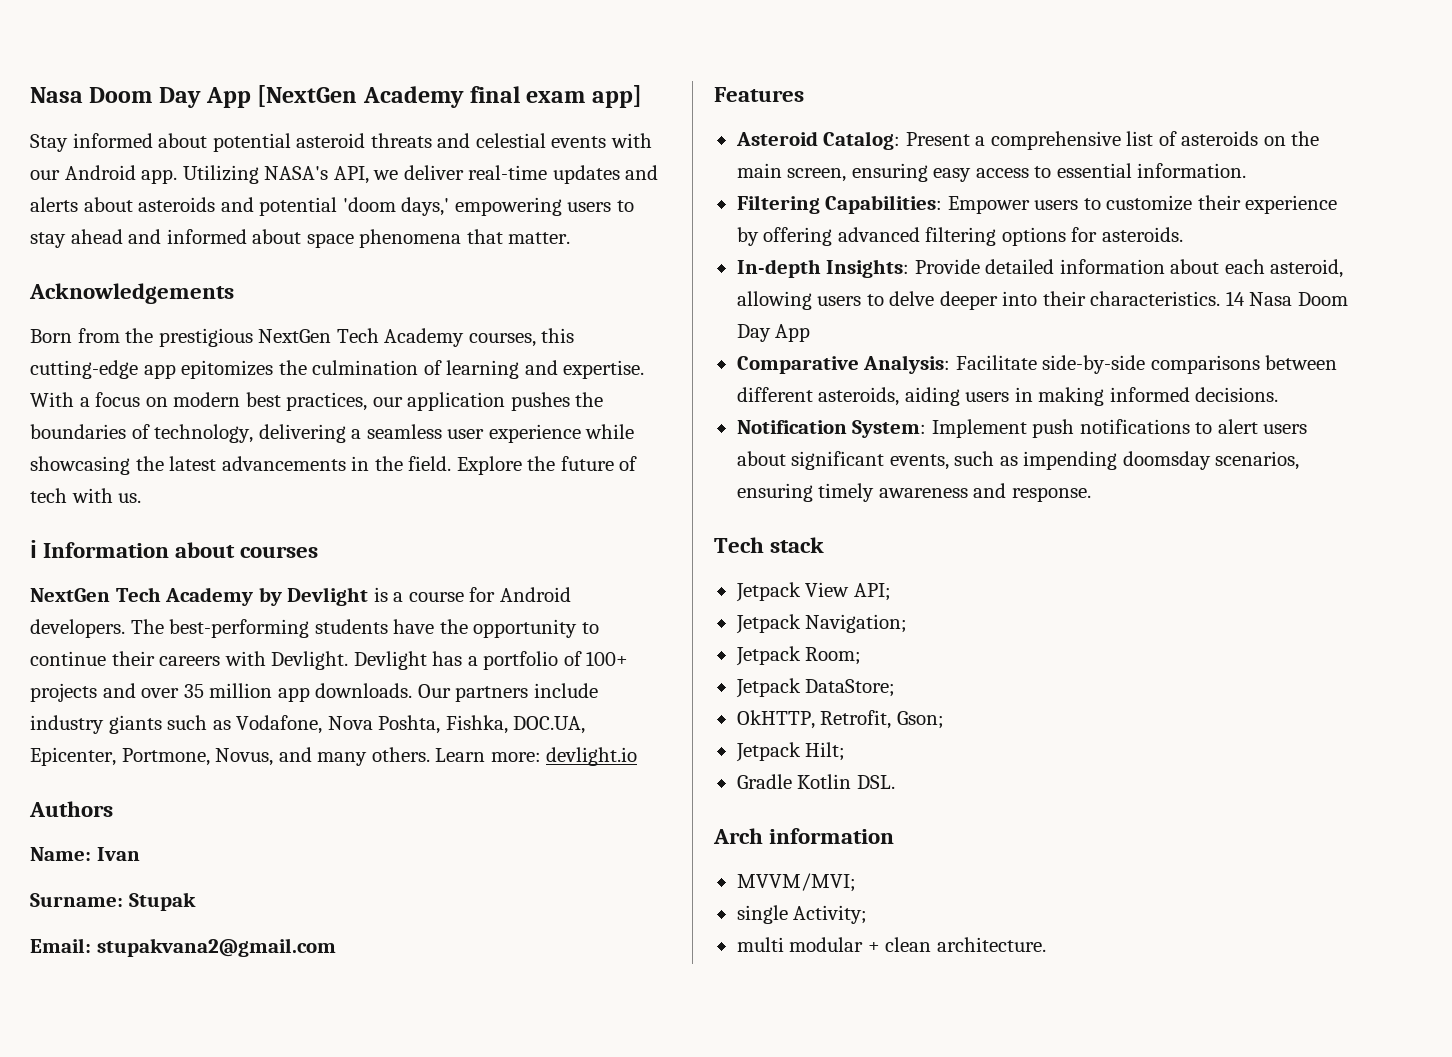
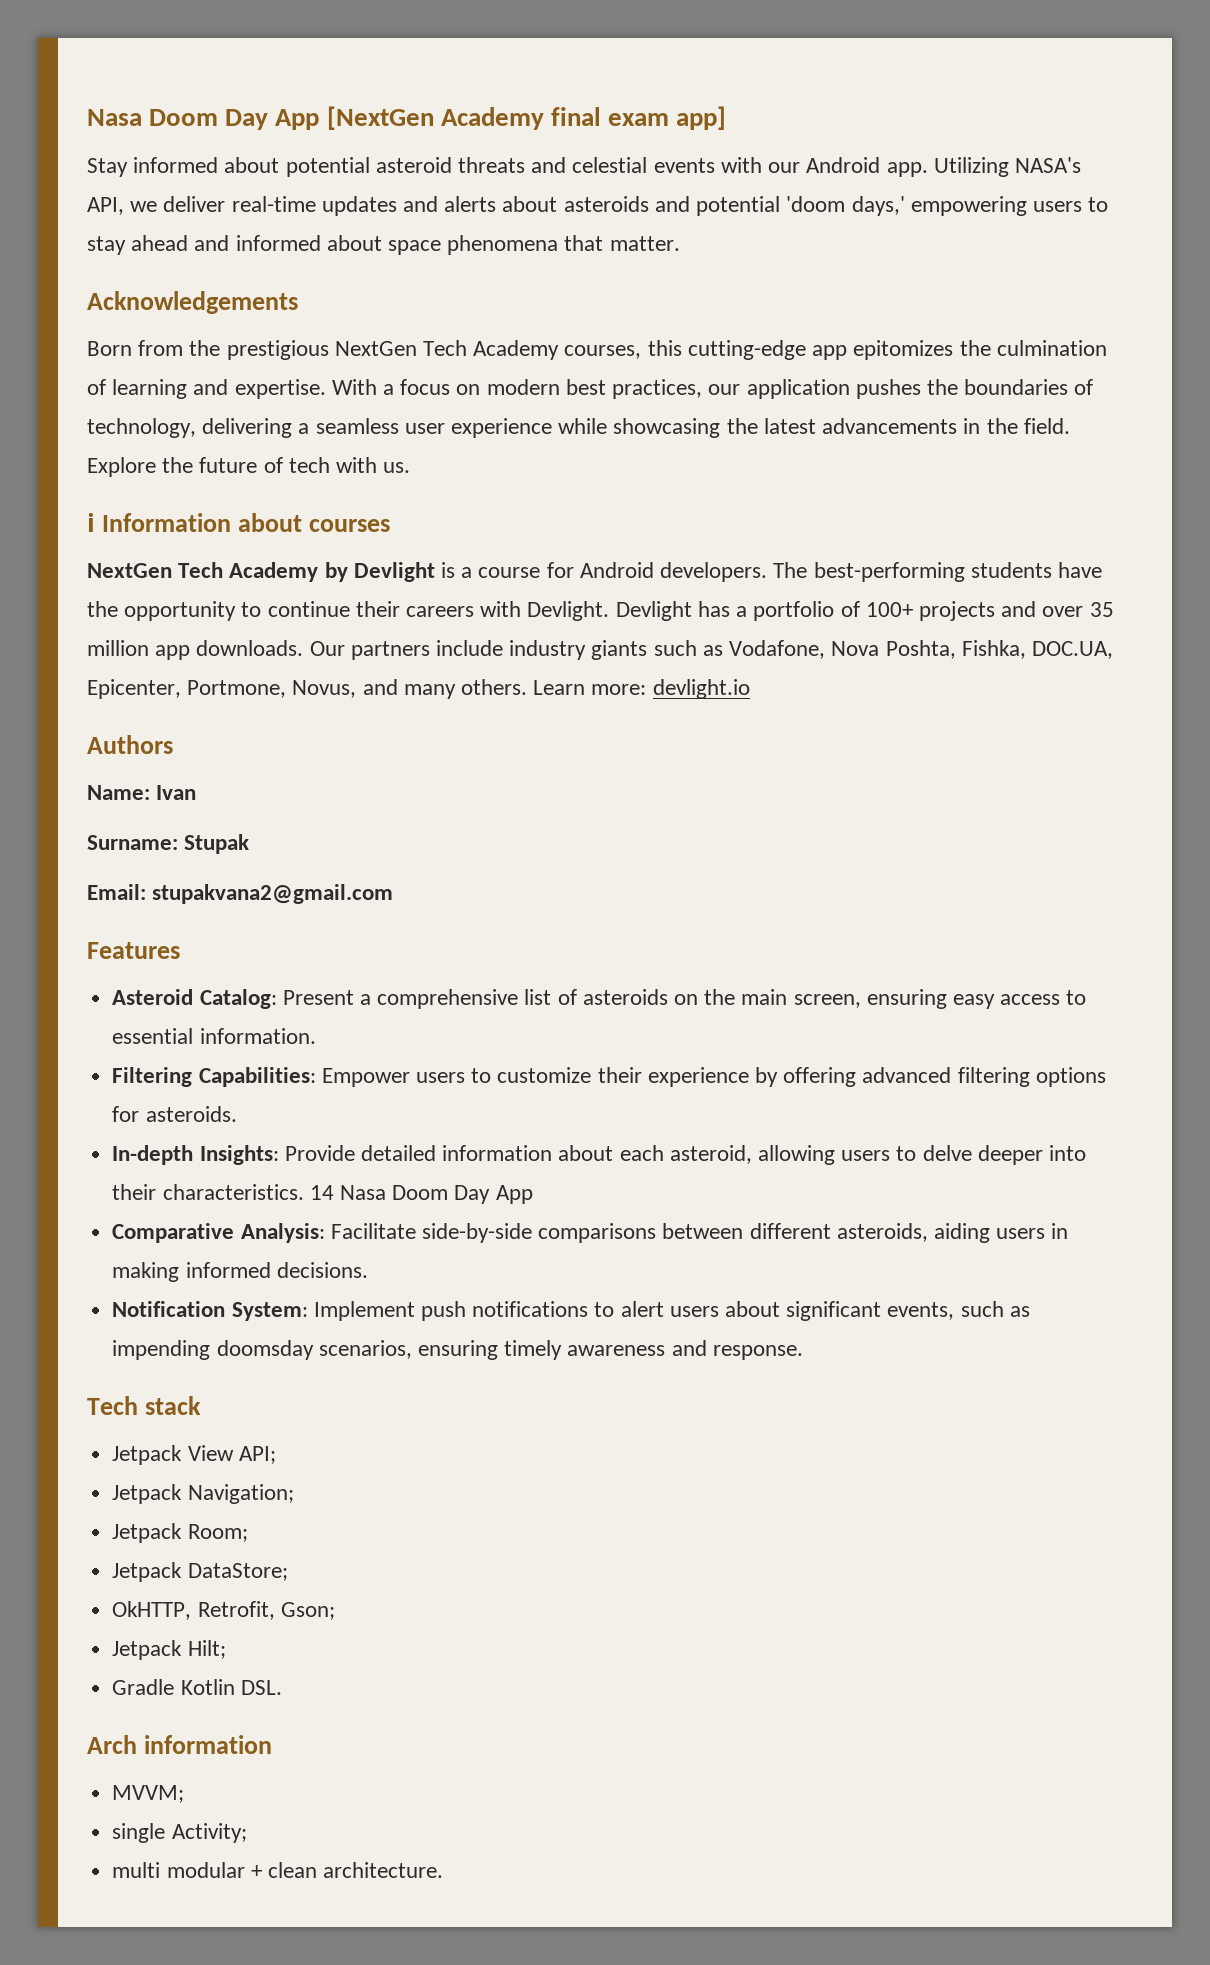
- MVVM/MVI;
+ MVVM;

